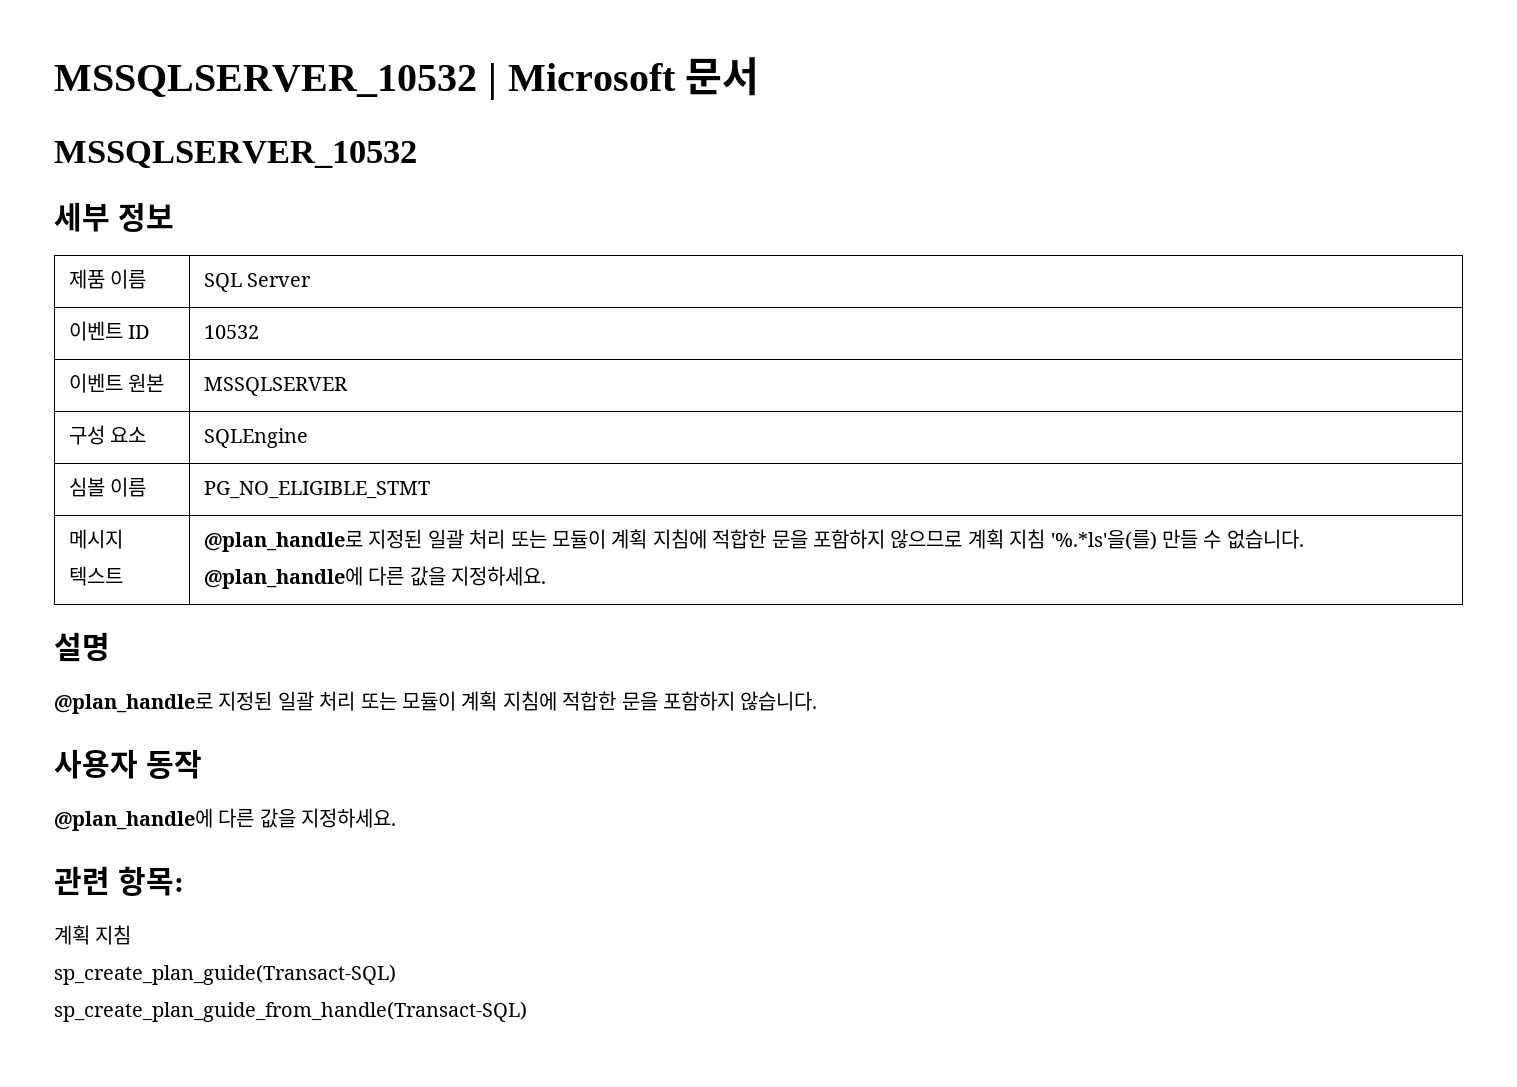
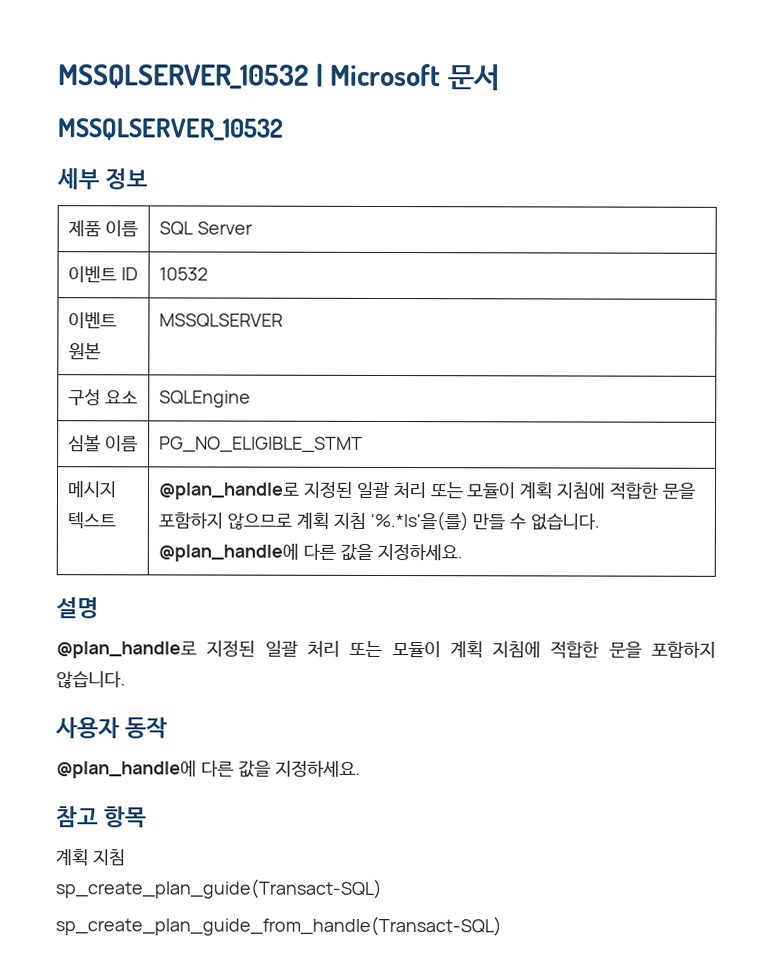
- 관련 항목:
+ 참고 항목

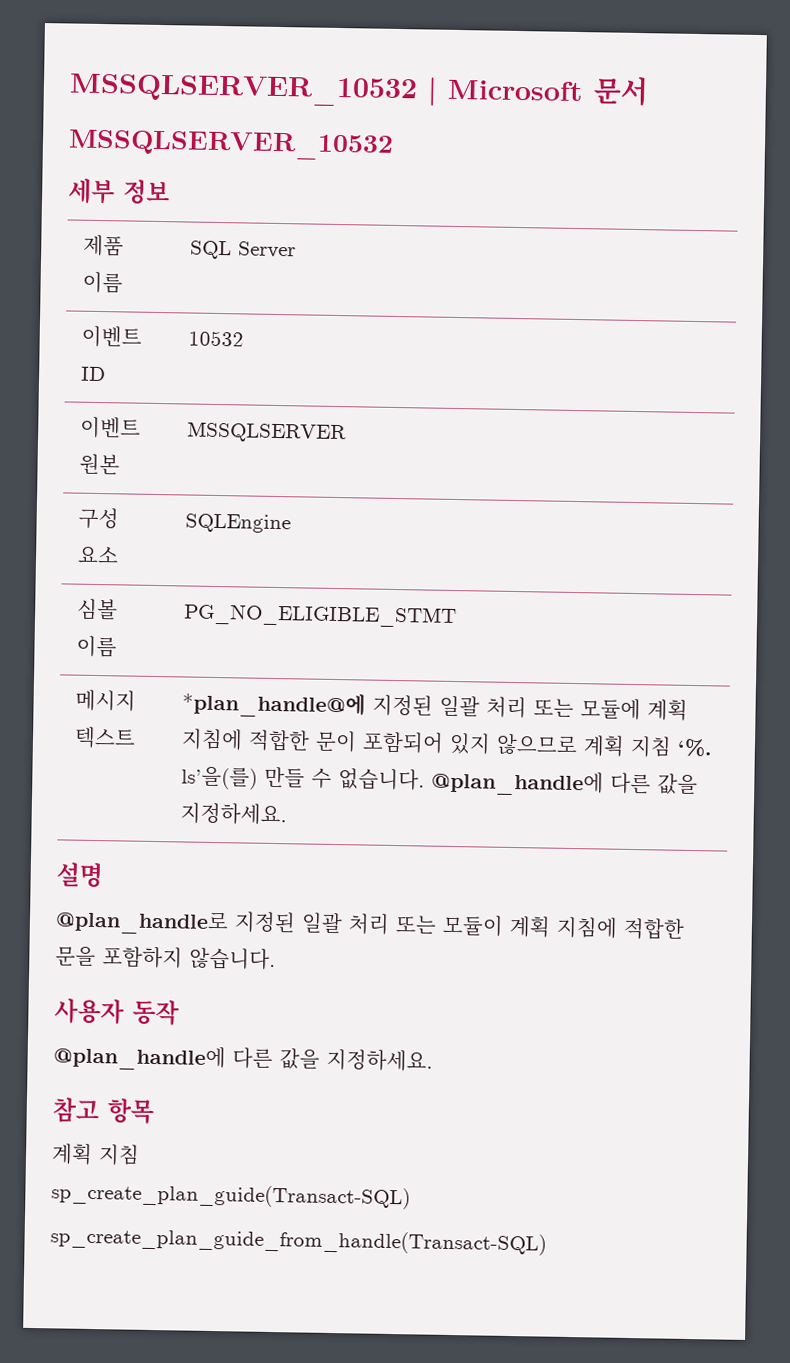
- 메시지 텍스트 | @plan_handle로 지정된 일괄 처리 또는 모듈이 계획 지침에 적합한 문을 포함하지 않으므로 계획 지침 '%.*ls'을(를) 만들 수 없습니다. @plan_handle에 다른 값을 지정하세요.
+ 메시지 텍스트 | *plan_handle@에 지정된 일괄 처리 또는 모듈에 계획 지침에 적합한 문이 포함되어 있지 않으므로 계획 지침 ‘%. ls’을(를) 만들 수 없습니다. @plan_handle에 다른 값을 지정하세요.

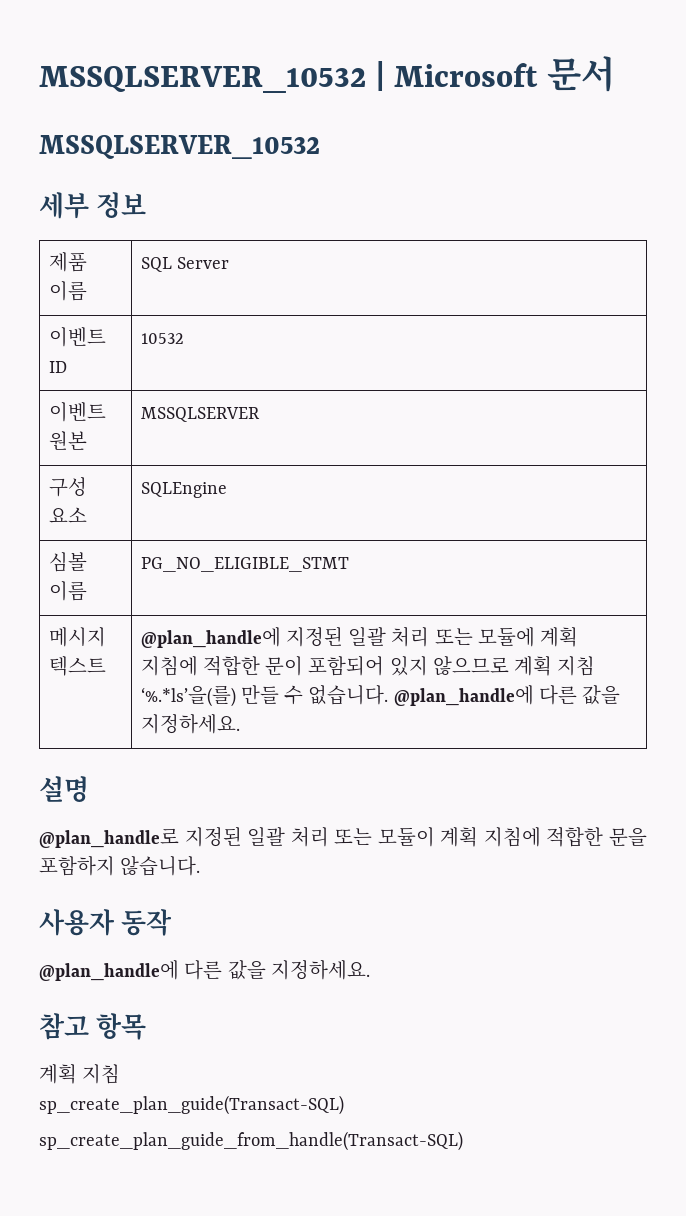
- 메시지 텍스트 | *plan_handle@에 지정된 일괄 처리 또는 모듈에 계획 지침에 적합한 문이 포함되어 있지 않으므로 계획 지침 ‘%. ls’을(를) 만들 수 없습니다. @plan_handle에 다른 값을 지정하세요.
+ 메시지 텍스트 | @plan_handle에 지정된 일괄 처리 또는 모듈에 계획 지침에 적합한 문이 포함되어 있지 않으므로 계획 지침 ‘%.*ls’을(를) 만들 수 없습니다. @plan_handle에 다른 값을 지정하세요.

